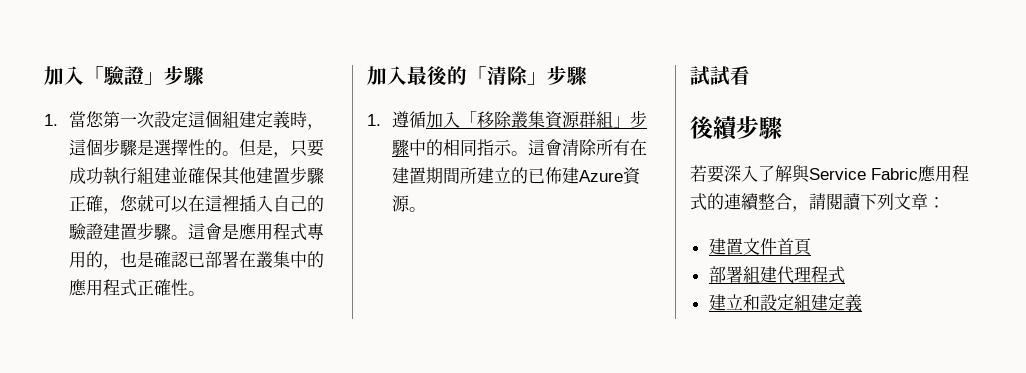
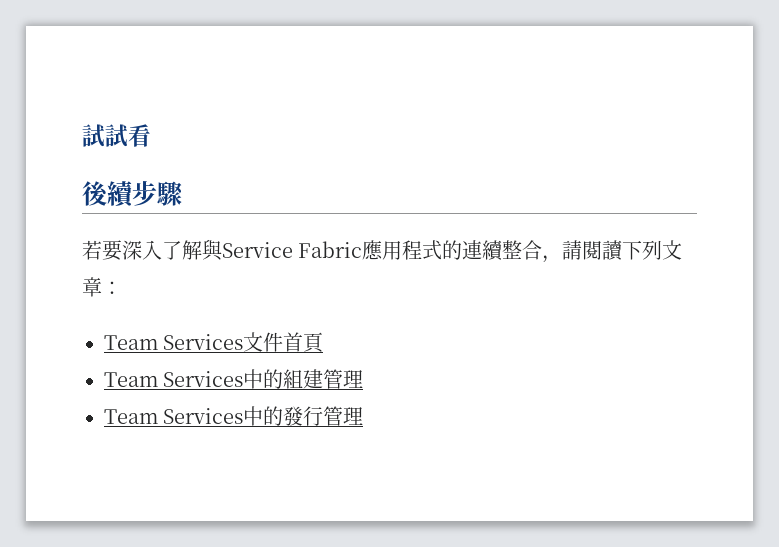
- 加入「驗證」步驟
- 1.當您第一次設定這個組建定義時，這個步驟是選擇性的。但是，只要成功執行組建並確保其他建置步驟正確，您就可以在這裡插入自己的驗證建置步驟。這會是應用程式專用的，也是確認已部署在叢集中的應用程式正確性。
- 加入最後的「清除」步驟
- 1.遵循加入「移除叢集資源群組」步驟中的相同指示。這會清除所有在建置期間所建立的已佈建Azure資源。
- 建置文件首頁
+ Team Services文件首頁
- 部署組建代理程式
- 建立和設定組建定義
+ Team Services中的組建管理
+ Team Services中的發行管理

